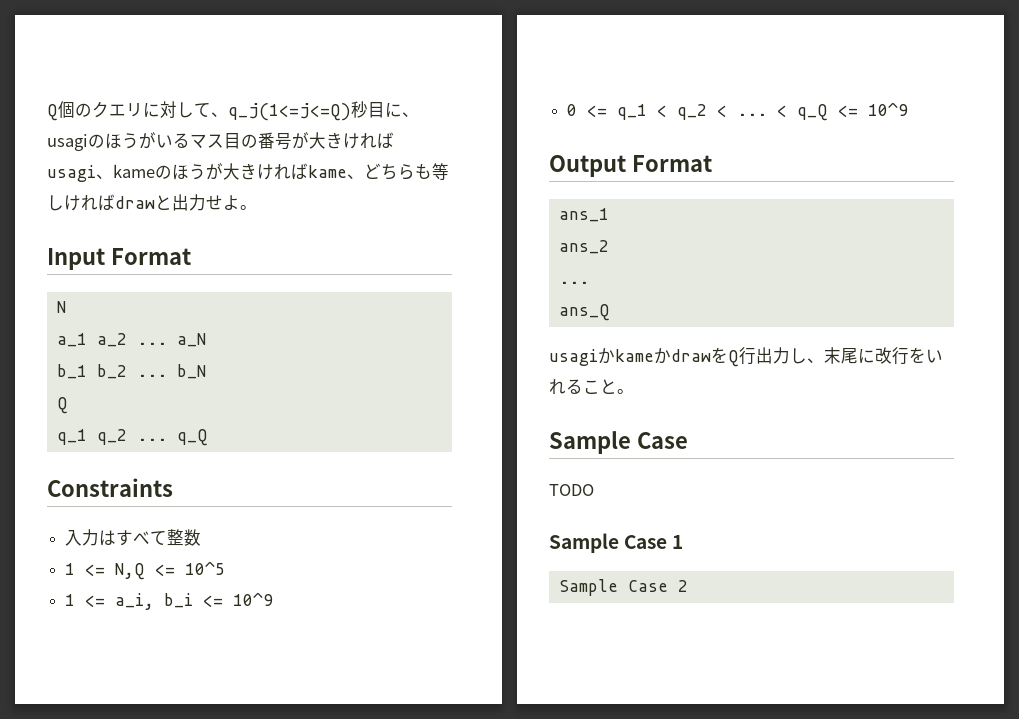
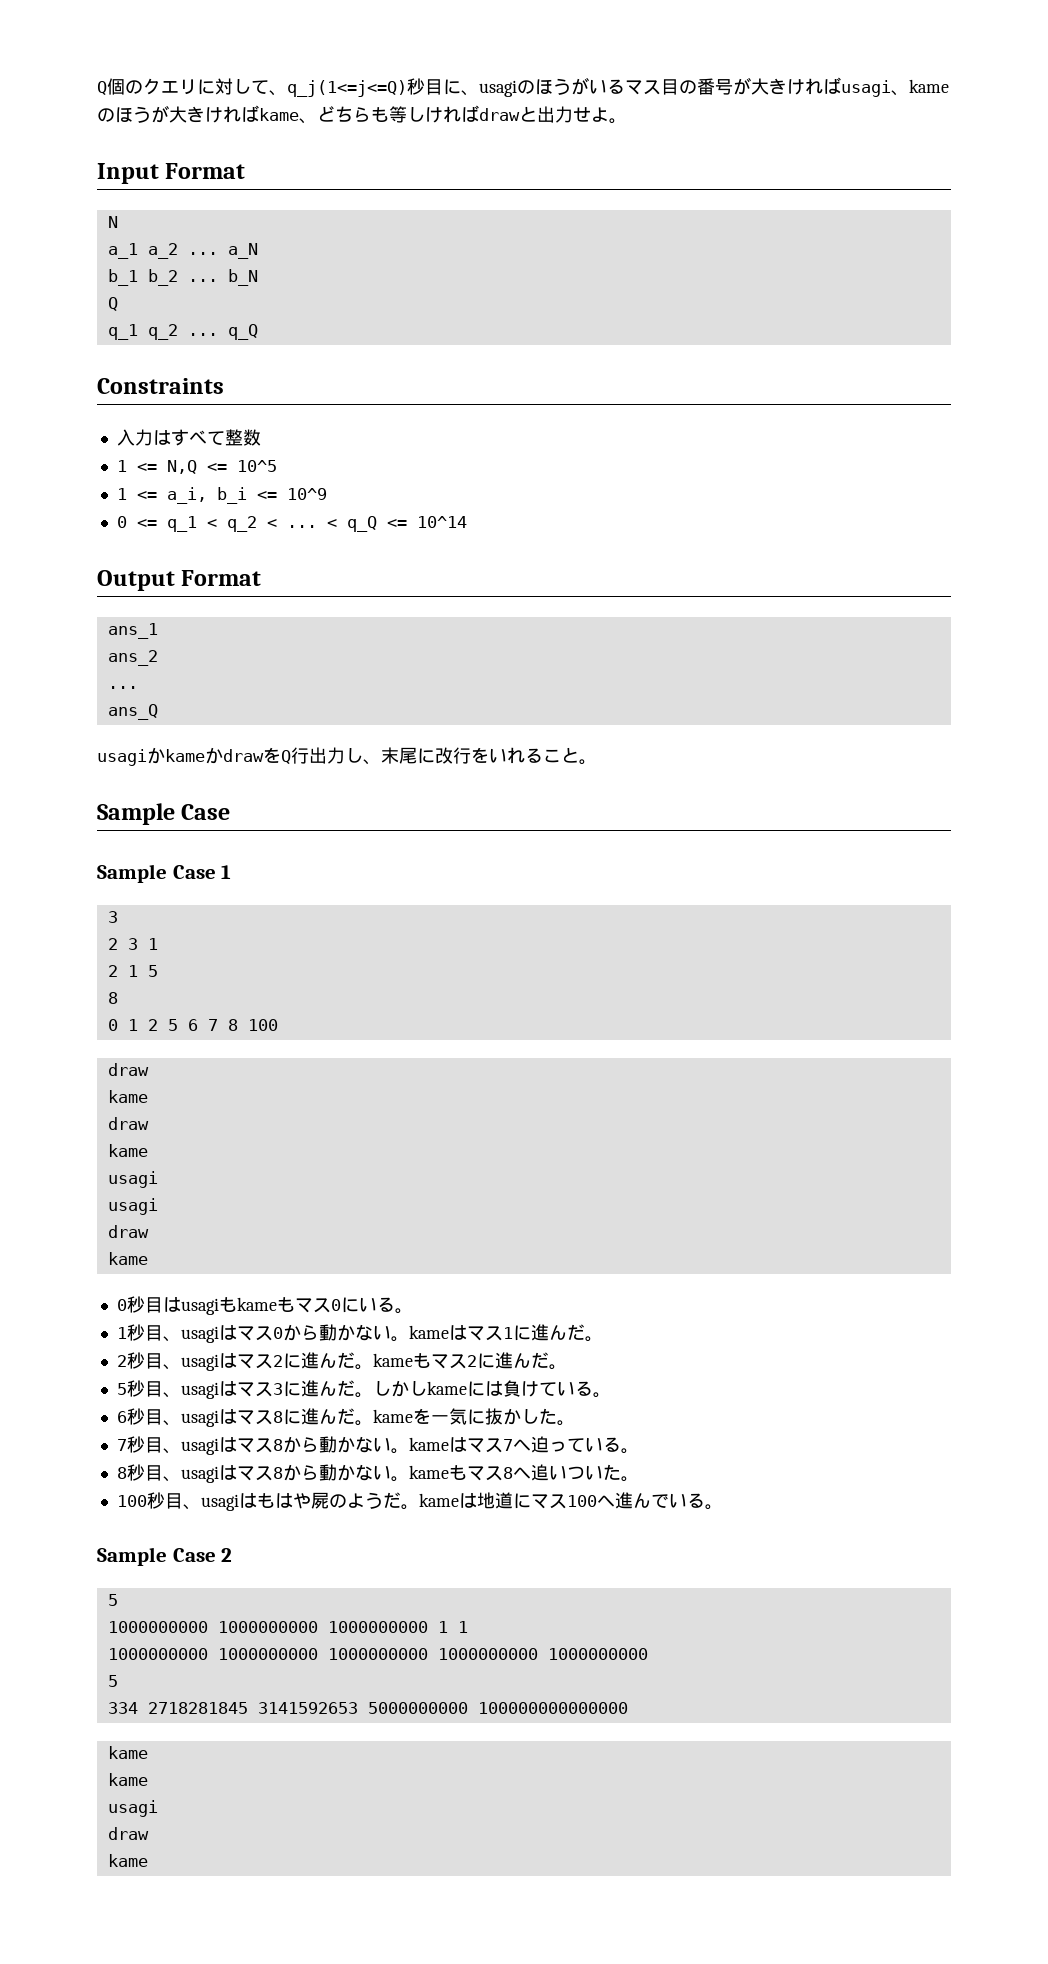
- < q_Q <= 10^9
+ < q_Q <= 10^14
- TODO
  Sample Case 1
+ 3
+ 2 3 1
+ 2 1 5
+ 8
+ 0 1 2 5 6 7 8 100
+ draw
+ kame
+ draw
+ kame
+ usagi
+ usagi
+ draw
+ kame
+ 0秒目はusagiもkameもマス0にいる。
+ 1秒目、usagiはマス0から動かない。kameはマス1に進んだ。
+ 2秒目、usagiはマス2に進んだ。kameもマス2に進んだ。
+ 5秒目、usagiはマス3に進んだ。しかしkameには負けている。
+ 6秒目、usagiはマス8に進んだ。kameを一気に抜かした。
+ 7秒目、usagiはマス8から動かない。kameはマス7へ迫っている。
+ 8秒目、usagiはマス8から動かない。kameもマス8へ追いついた。
+ 100秒目、usagiはもはや屍のようだ。kameは地道にマス100へ進んでいる。
  Sample Case 2
+ 5
+ 1000000000 1000000000 1000000000 1 1
+ 1000000000 1000000000 1000000000 1000000000 1000000000
+ 5
+ 334 2718281845 3141592653 5000000000 100000000000000
+ kame
+ kame
+ usagi
+ draw
+ kame

